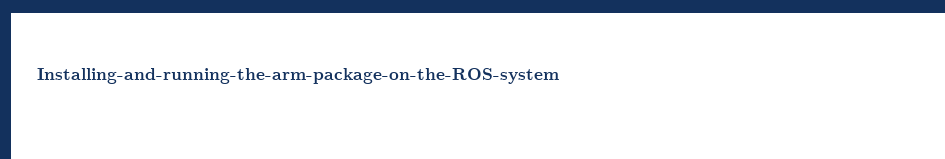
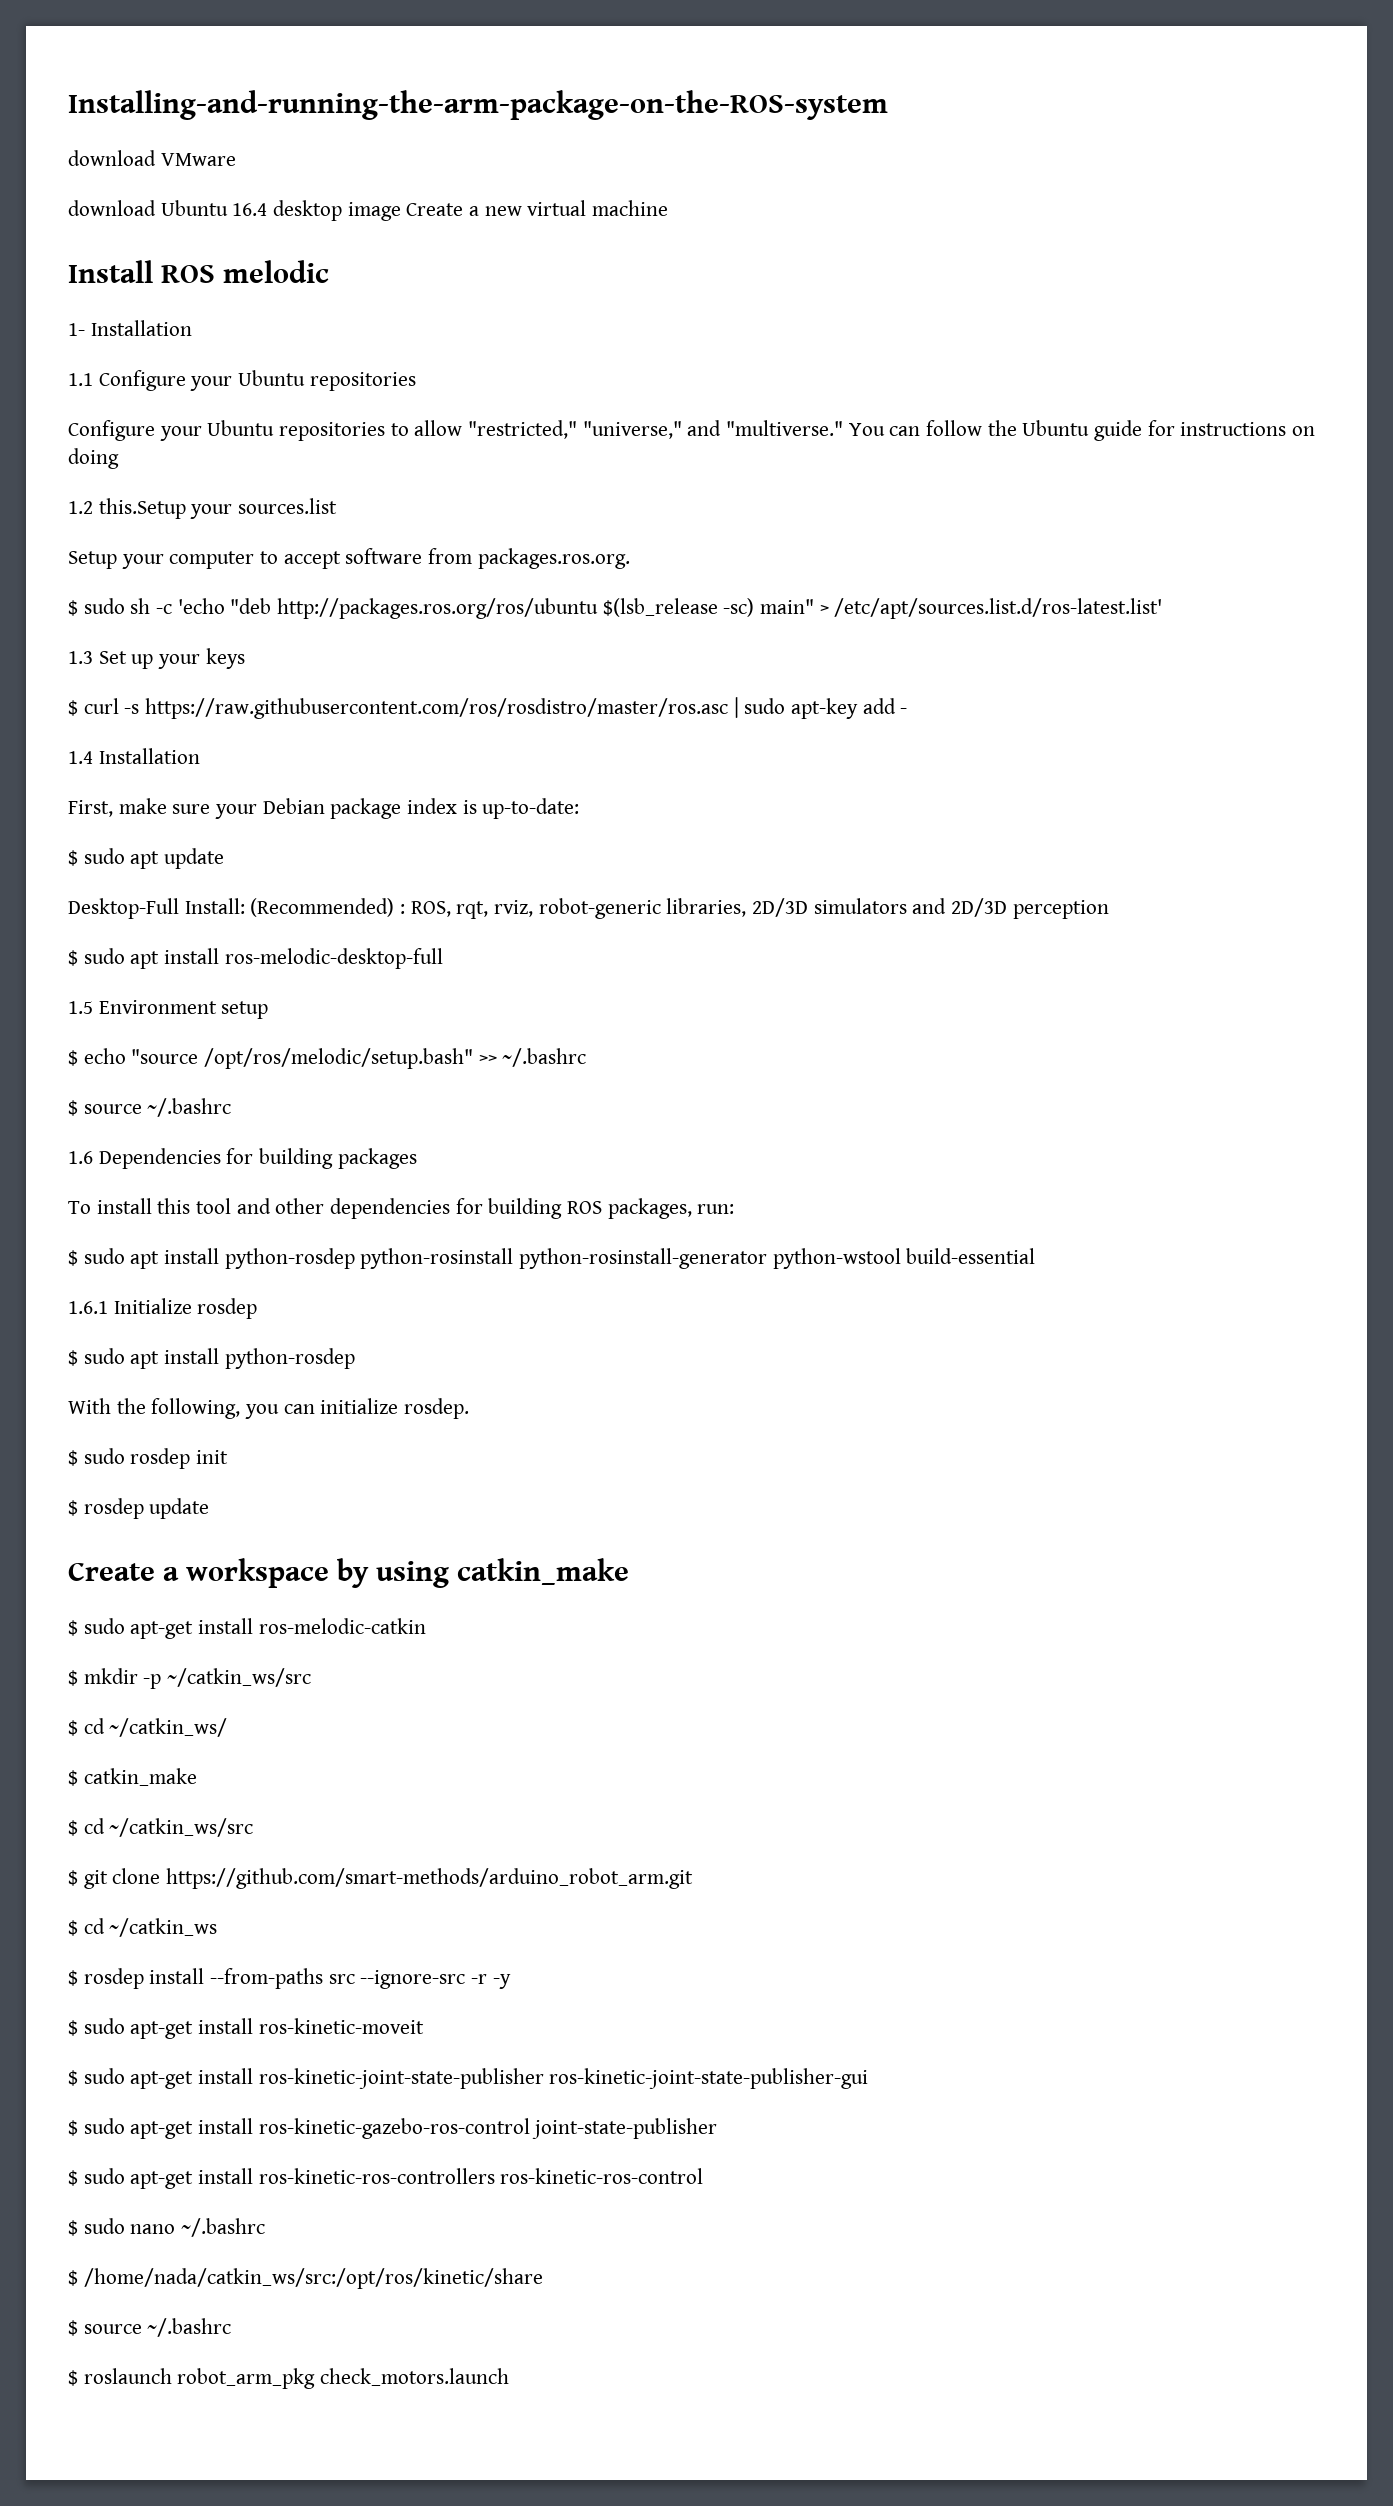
+ download VMware
+ download Ubuntu 16.4 desktop image Create a new virtual machine
+ Install ROS melodic
+ 1- Installation
+ 1.1 Configure your Ubuntu repositories
+ Configure your Ubuntu repositories to allow "restricted," "universe," and "multiverse." You can follow the Ubuntu guide for instructions on doing
+ 1.2 this.Setup your sources.list
+ Setup your computer to accept software from packages.ros.org.
+ $ sudo sh -c 'echo "deb http://packages.ros.org/ros/ubuntu $(lsb_release -sc) main" > /etc/apt/sources.list.d/ros-latest.list'
+ 1.3 Set up your keys
+ $ curl -s https://raw.githubusercontent.com/ros/rosdistro/master/ros.asc | sudo apt-key add -
+ 1.4 Installation
+ First, make sure your Debian package index is up-to-date:
+ $ sudo apt update
+ Desktop-Full Install: (Recommended) : ROS, rqt, rviz, robot-generic libraries, 2D/3D simulators and 2D/3D perception
+ $ sudo apt install ros-melodic-desktop-full
+ 1.5 Environment setup
+ $ echo "source /opt/ros/melodic/setup.bash" >> ~/.bashrc
+ $ source ~/.bashrc
+ 1.6 Dependencies for building packages
+ To install this tool and other dependencies for building ROS packages, run:
+ $ sudo apt install python-rosdep python-rosinstall python-rosinstall-generator python-wstool build-essential
+ 1.6.1 Initialize rosdep
+ $ sudo apt install python-rosdep
+ With the following, you can initialize rosdep.
+ $ sudo rosdep init
+ $ rosdep update
+ Create a workspace by using catkin_make
+ $ sudo apt-get install ros-melodic-catkin
+ $ mkdir -p ~/catkin_ws/src
+ $ cd ~/catkin_ws/
+ $ catkin_make
+ $ cd ~/catkin_ws/src
+ $ git clone https://github.com/smart-methods/arduino_robot_arm.git
+ $ cd ~/catkin_ws
+ $ rosdep install --from-paths src --ignore-src -r -y
+ $ sudo apt-get install ros-kinetic-moveit
+ $ sudo apt-get install ros-kinetic-joint-state-publisher ros-kinetic-joint-state-publisher-gui
+ $ sudo apt-get install ros-kinetic-gazebo-ros-control joint-state-publisher
+ $ sudo apt-get install ros-kinetic-ros-controllers ros-kinetic-ros-control
+ $ sudo nano ~/.bashrc
+ $ /home/nada/catkin_ws/src:/opt/ros/kinetic/share
+ $ source ~/.bashrc
+ $ roslaunch robot_arm_pkg check_motors.launch

